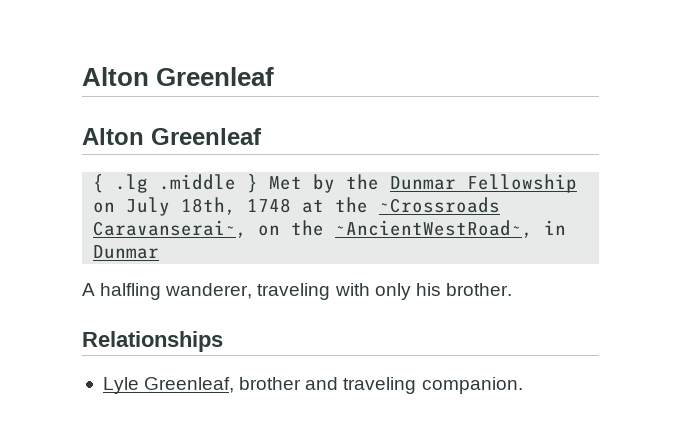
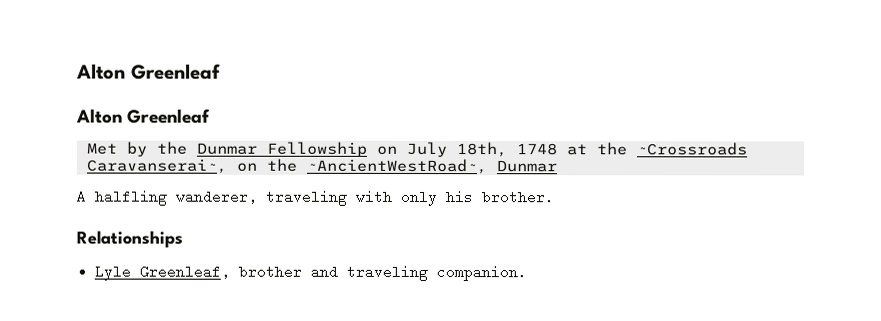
- { .lg .middle } Met by the Dunmar Fellowship on July 18th, 1748 at the ~Crossroads Caravanserai~, on the ~AncientWestRoad~, in Dunmar
+ Met by the Dunmar Fellowship on July 18th, 1748 at the ~Crossroads Caravanserai~, on the ~AncientWestRoad~, Dunmar

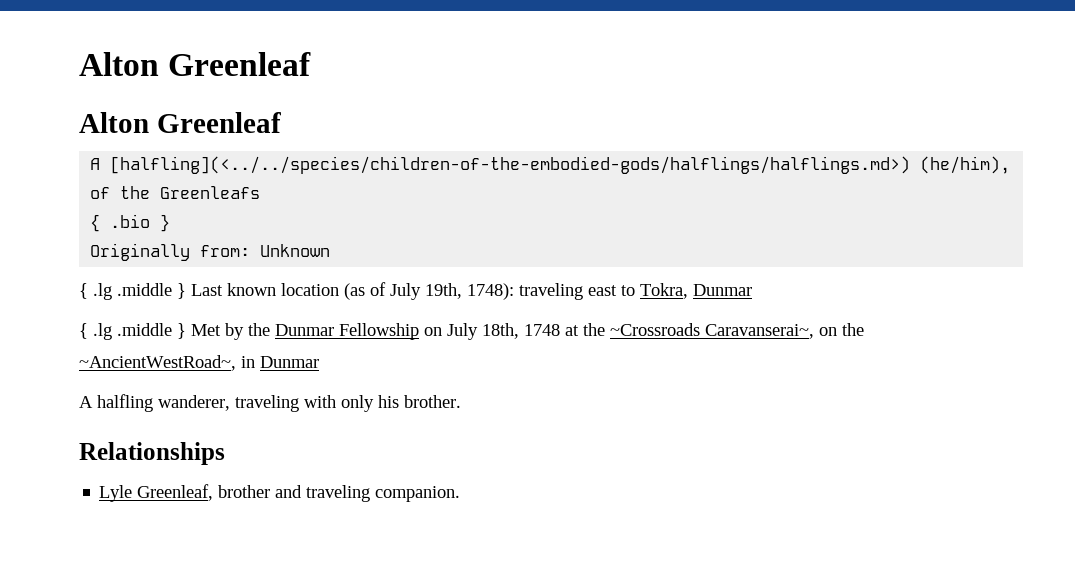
- Met by the Dunmar Fellowship on July 18th, 1748 at the ~Crossroads Caravanserai~, on the ~AncientWestRoad~, Dunmar
+ A [halfling](<../../species/children-of-the-embodied-gods/halflings/halflings.md>) (he/him), of the Greenleafs
+ { .bio }
+ Originally from: Unknown
+ { .lg .middle } Last known location (as of July 19th, 1748): traveling east to Tokra, Dunmar
+ { .lg .middle } Met by the Dunmar Fellowship on July 18th, 1748 at the ~Crossroads Caravanserai~, on the ~AncientWestRoad~, in Dunmar

